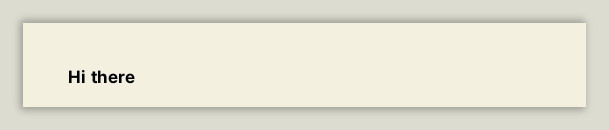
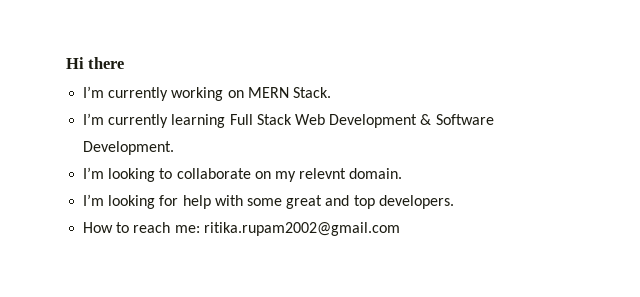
+ I’m currently working on MERN Stack.
+ I’m currently learning Full Stack Web Development & Software Development.
+ I’m looking to collaborate on my relevnt domain.
+ I’m looking for help with some great and top developers.
+ How to reach me: ritika.rupam2002@gmail.com

